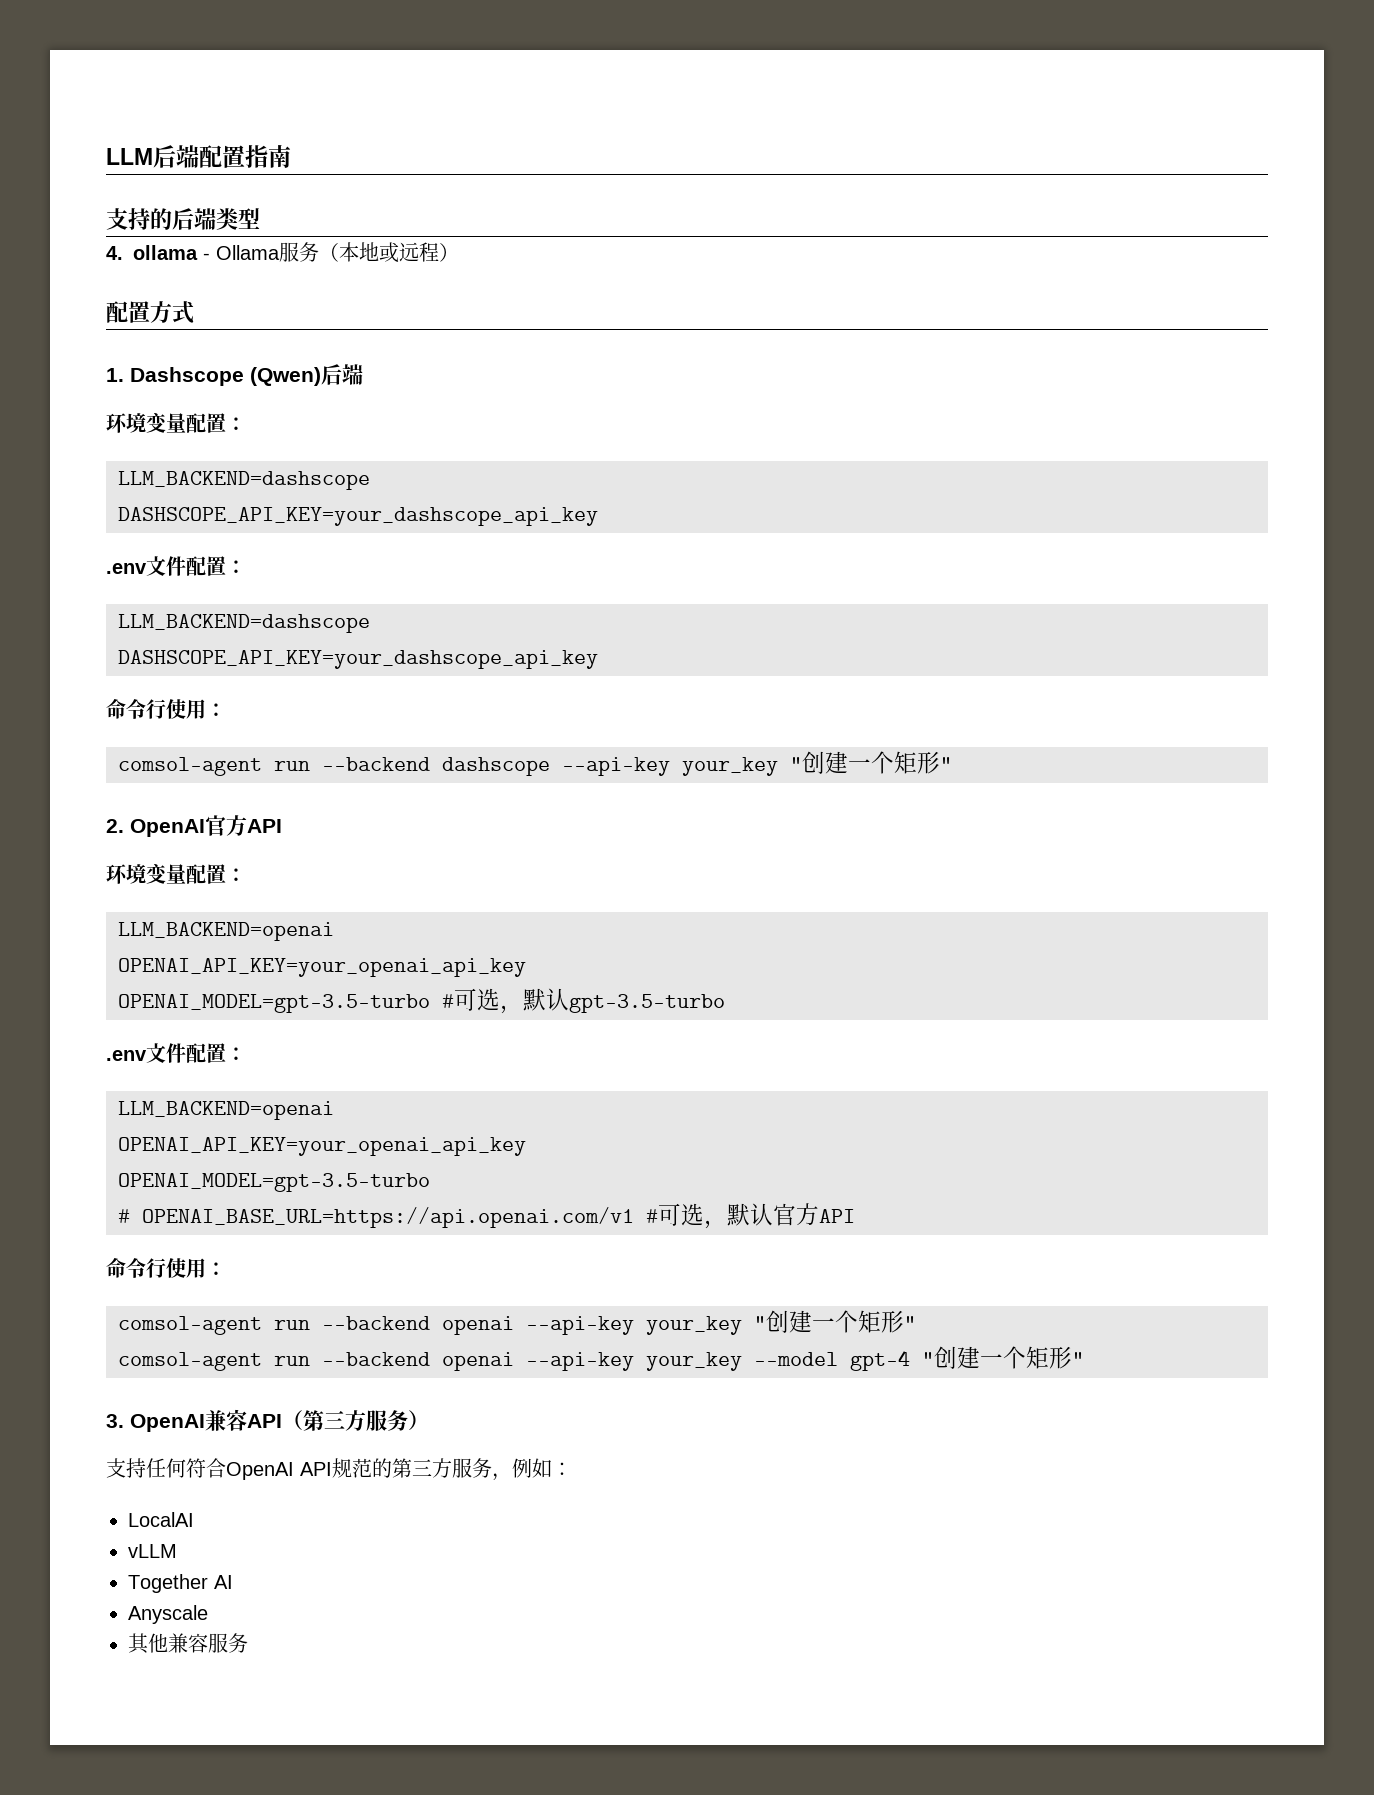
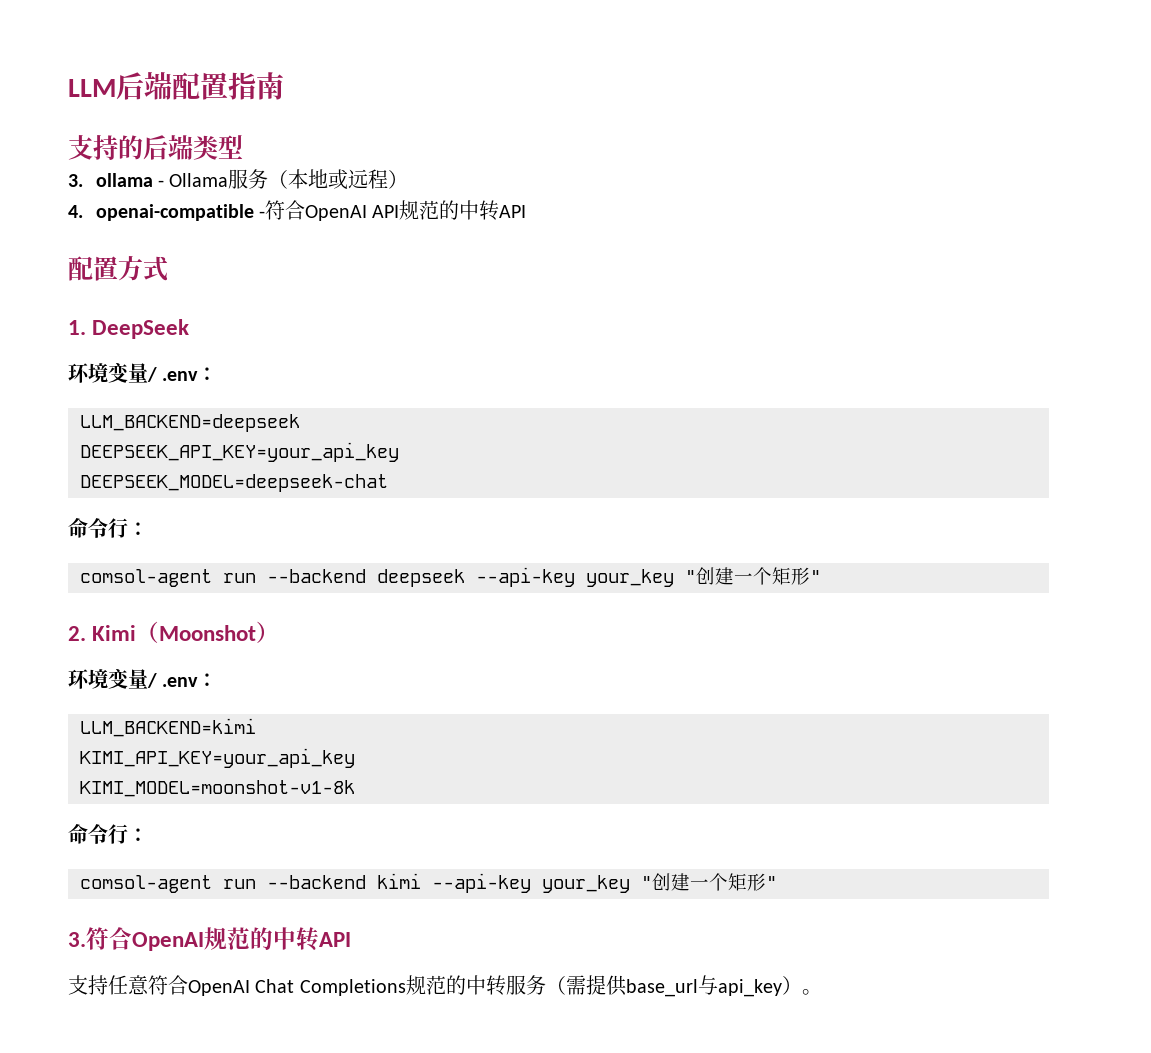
- 4. ollama - Ollama服务（本地或远程）
+ 3. ollama - Ollama服务（本地或远程）
+ 4. openai-compatible -符合OpenAI API规范的中转API
- 1. Dashscope (Qwen)后端
- 环境变量配置：
- LLM_BACKEND=dashscope
- DASHSCOPE_API_KEY=your_dashscope_api_key
- .env文件配置：
- LLM_BACKEND=dashscope
- DASHSCOPE_API_KEY=your_dashscope_api_key
- 命令行使用：
- comsol-agent run --backend dashscope --api-key your_key "创建一个矩形"
+ 1. DeepSeek
+ 环境变量/ .env：
+ LLM_BACKEND=deepseek
+ DEEPSEEK_API_KEY=your_api_key
+ DEEPSEEK_MODEL=deepseek-chat
+ 命令行：
+ comsol-agent run --backend deepseek --api-key your_key "创建一个矩形"
- 2. OpenAI官方API
- 环境变量配置：
- LLM_BACKEND=openai
- OPENAI_API_KEY=your_openai_api_key
- OPENAI_MODEL=gpt-3.5-turbo #可选，默认gpt-3.5-turbo
- .env文件配置：
- LLM_BACKEND=openai
- OPENAI_API_KEY=your_openai_api_key
- OPENAI_MODEL=gpt-3.5-turbo
- # OPENAI_BASE_URL=https://api.openai.com/v1 #可选，默认官方API
- 命令行使用：
- comsol-agent run --backend openai --api-key your_key "创建一个矩形"
- comsol-agent run --backend openai --api-key your_key --model gpt-4 "创建一个矩形"
- 3. OpenAI兼容API（第三方服务）
+ 2. Kimi（Moonshot）
+ 环境变量/ .env：
+ LLM_BACKEND=kimi
+ KIMI_API_KEY=your_api_key
+ KIMI_MODEL=moonshot-v1-8k
+ 命令行：
+ comsol-agent run --backend kimi --api-key your_key "创建一个矩形"
+ 3.符合OpenAI规范的中转API
- 支持任何符合OpenAI API规范的第三方服务，例如：
- LocalAI
- vLLM
- Together AI
- Anyscale
- 其他兼容服务
+ 支持任意符合OpenAI Chat Completions规范的中转服务（需提供base_url与api_key）。

